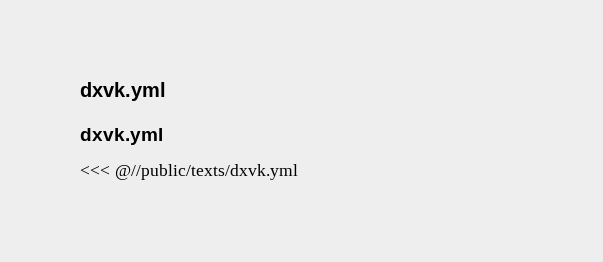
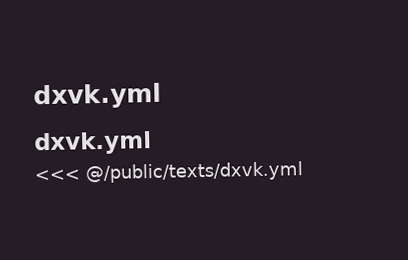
- <<< @//public/texts/dxvk.yml
+ <<< @/public/texts/dxvk.yml

